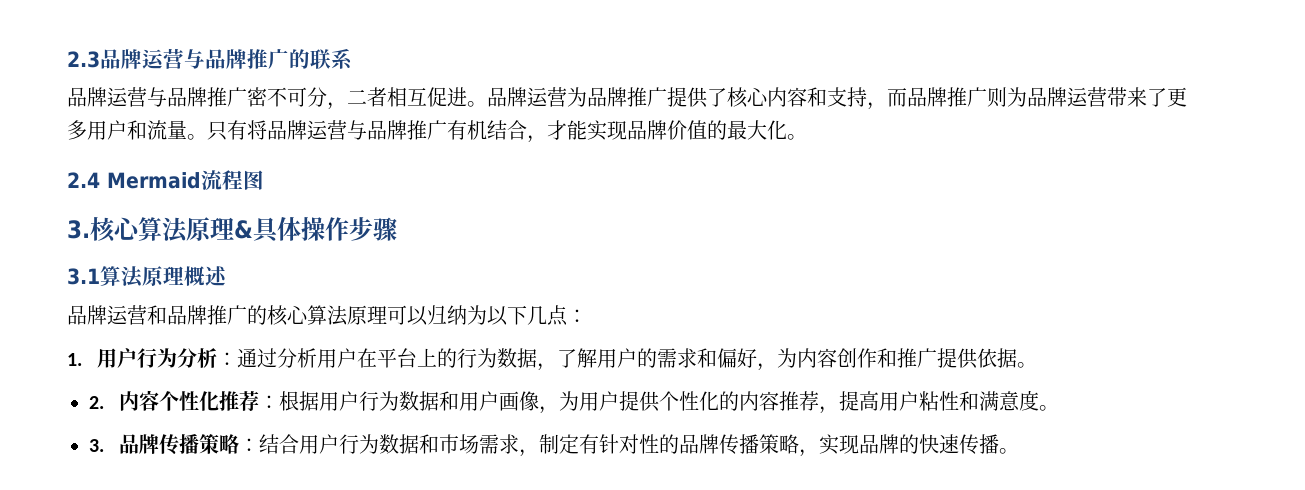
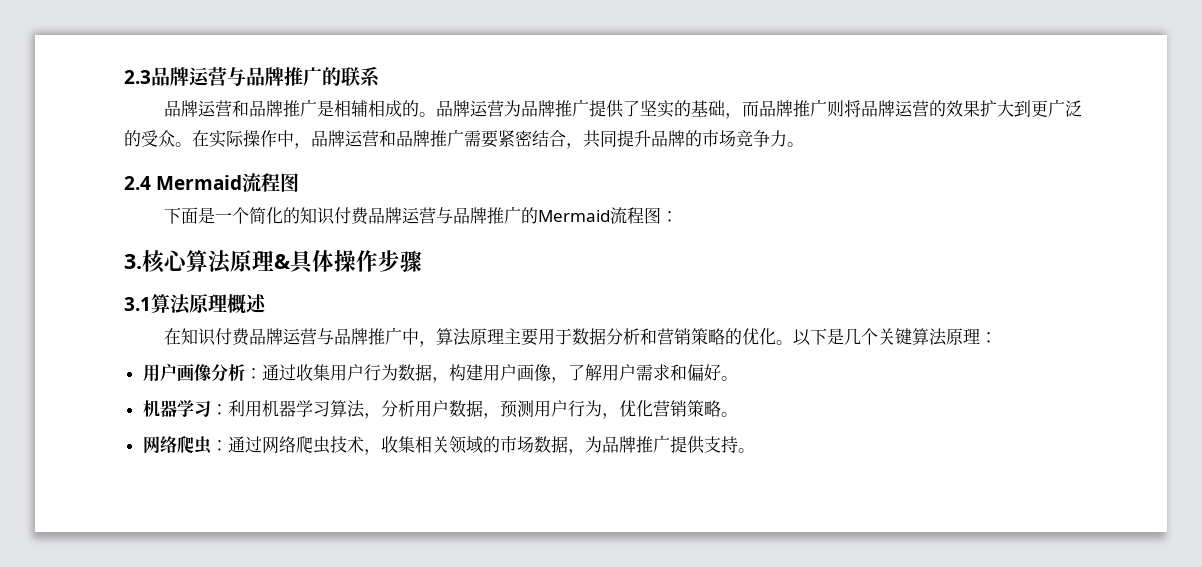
- 品牌运营与品牌推广密不可分，二者相互促进。
+ 品牌运营和品牌推广是相辅相成的。
- 品牌运营为品牌推广提供了核心内容和支持，而品牌推广则为品牌运营带来了更多用户和流量。只有将品牌运营与品牌推广有机结合，才能实现品牌价值的最大化。
+ 品牌运营为品牌推广提供了坚实的基础，而品牌推广则将品牌运营的效果扩大到更广泛的受众。在实际操作中，品牌运营和品牌推广需要紧密结合，共同提升品牌的市场竞争力。
  2.4 Mermaid流程图
+ 下面是一个简化的知识付费品牌运营与品牌推广的Mermaid流程图：
- 品牌运营和品牌推广的核心算法原理可以归纳为以下几点：
- 1.用户行为分析：通过分析用户在平台上的行为数据，了解用户的需求和偏好，为内容创作和推广提供依据。
- 2.内容个性化推荐：根据用户行为数据和用户画像，为用户提供个性化的内容推荐，提高用户粘性和满意度。
- 3.品牌传播策略：结合用户行为数据和市场需求，制定有针对性的品牌传播策略，实现品牌的快速传播。
+ 在知识付费品牌运营与品牌推广中，算法原理主要用于数据分析和营销策略的优化。以下是几个关键算法原理：
+ 用户画像分析：通过收集用户行为数据，构建用户画像，了解用户需求和偏好。
+ 机器学习：利用机器学习算法，分析用户数据，预测用户行为，优化营销策略。
+ 网络爬虫：通过网络爬虫技术，收集相关领域的市场数据，为品牌推广提供支持。

